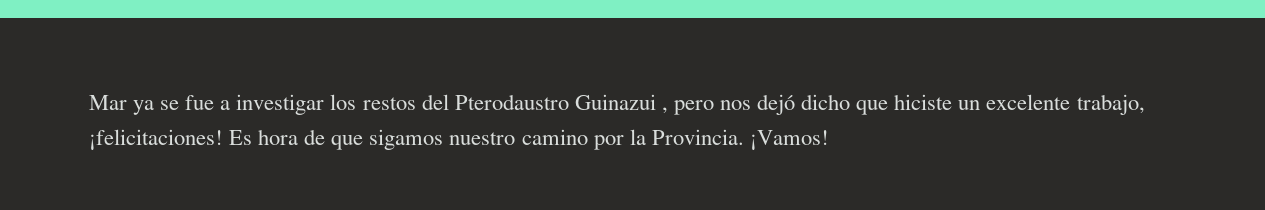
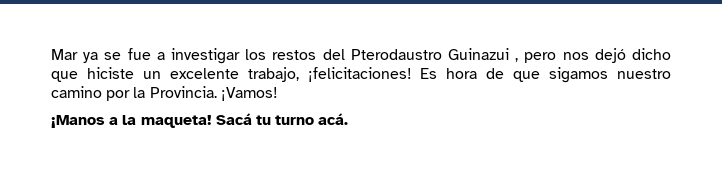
+ ¡Manos a la maqueta! Sacá tu turno acá.

